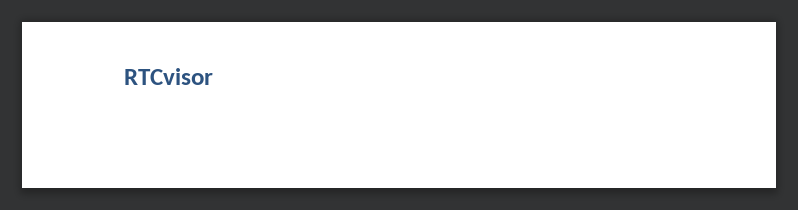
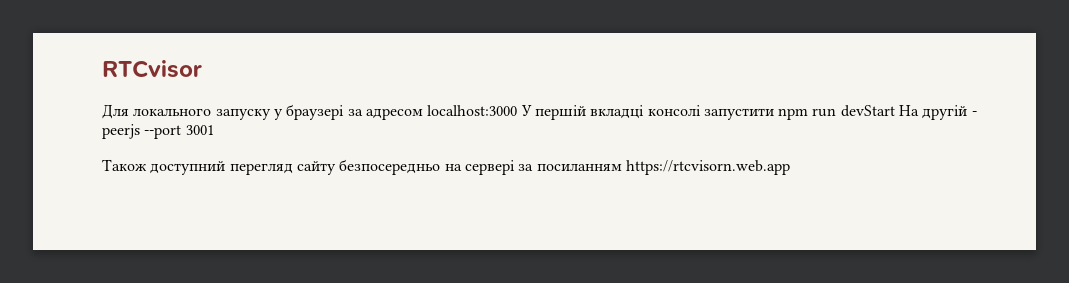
+ Для локального запуску у браузері за адресом localhost:3000 У першій вкладці консолі запустити npm run devStart На другій - peerjs --port 3001
+ Також доступний перегляд сайту безпосередньо на сервері за посиланням https://rtcvisorn.web.app

